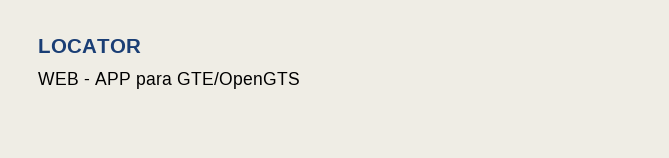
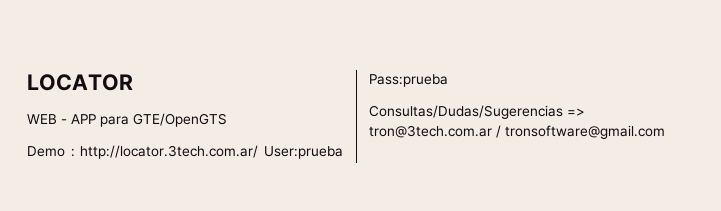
+ Demo : http://locator.3tech.com.ar/ User:prueba Pass:prueba
+ Consultas/Dudas/Sugerencias => tron@3tech.com.ar / tronsoftware@gmail.com

